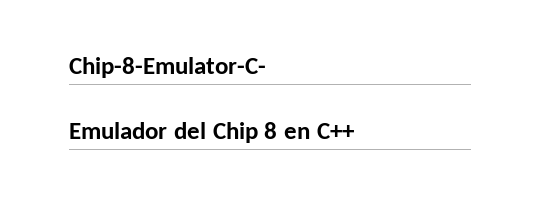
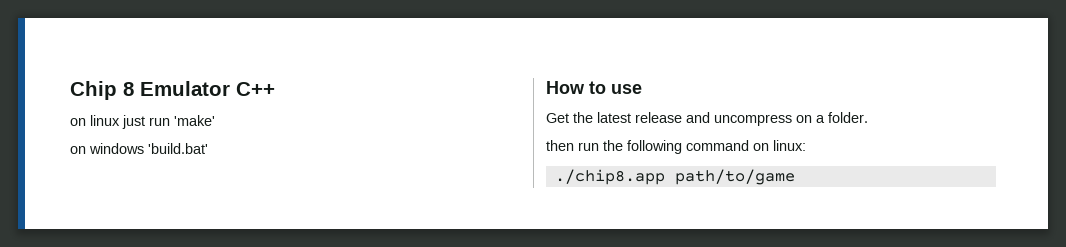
- Chip-8-Emulator-C-
- Emulador del Chip 8 en C++
+ Chip 8 Emulator C++
+ on linux just run 'make'
+ on windows 'build.bat'
+ How to use
+ Get the latest release and uncompress on a folder.
+ then run the following command on linux:
+ ./chip8.app path/to/game

